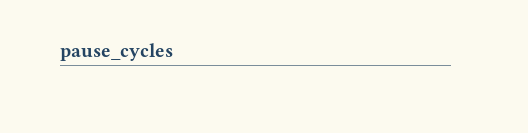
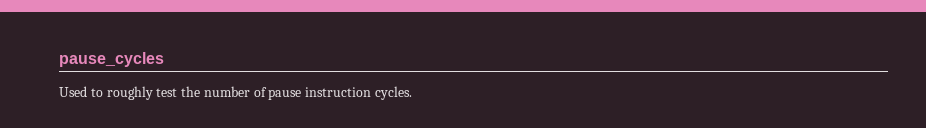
+ Used to roughly test the number of pause instruction cycles.

